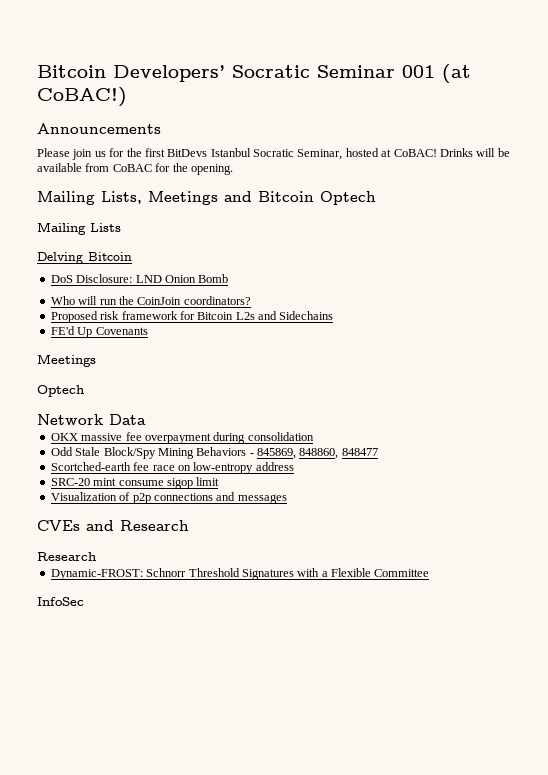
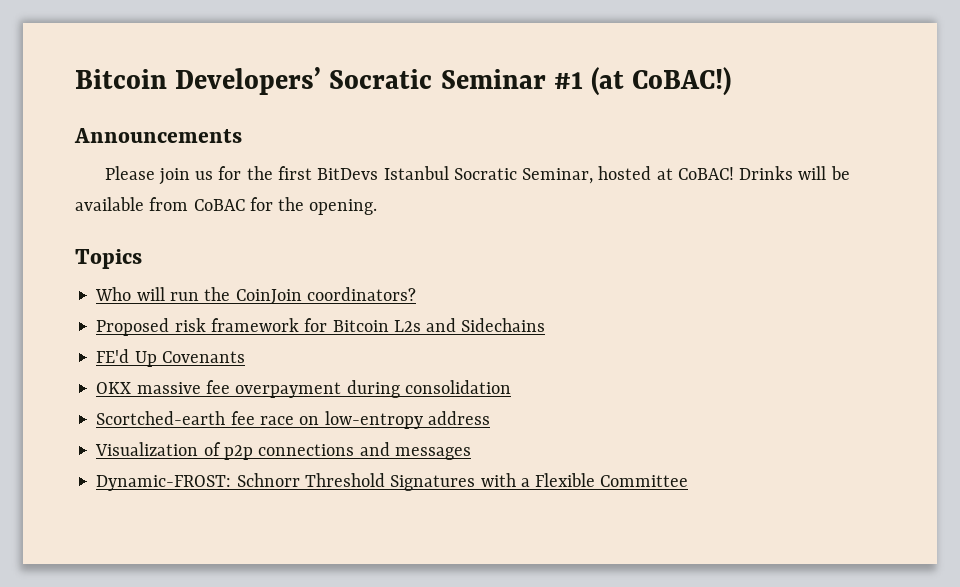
- Bitcoin Developers’ Socratic Seminar 001 (at CoBAC!)
+ Bitcoin Developers’ Socratic Seminar #1 (at CoBAC!)
- Mailing Lists, Meetings and Bitcoin Optech
- Mailing Lists
- Delving Bitcoin
- DoS Disclosure: LND Onion Bomb
+ Topics
  FE'd Up Covenants
- Meetings
- Optech
- Network Data
- Odd Stale Block/Spy Mining Behaviors - 845869, 848860, 848477
- SRC-20 mint consume sigop limit
- CVEs and Research
- Research
- InfoSec

